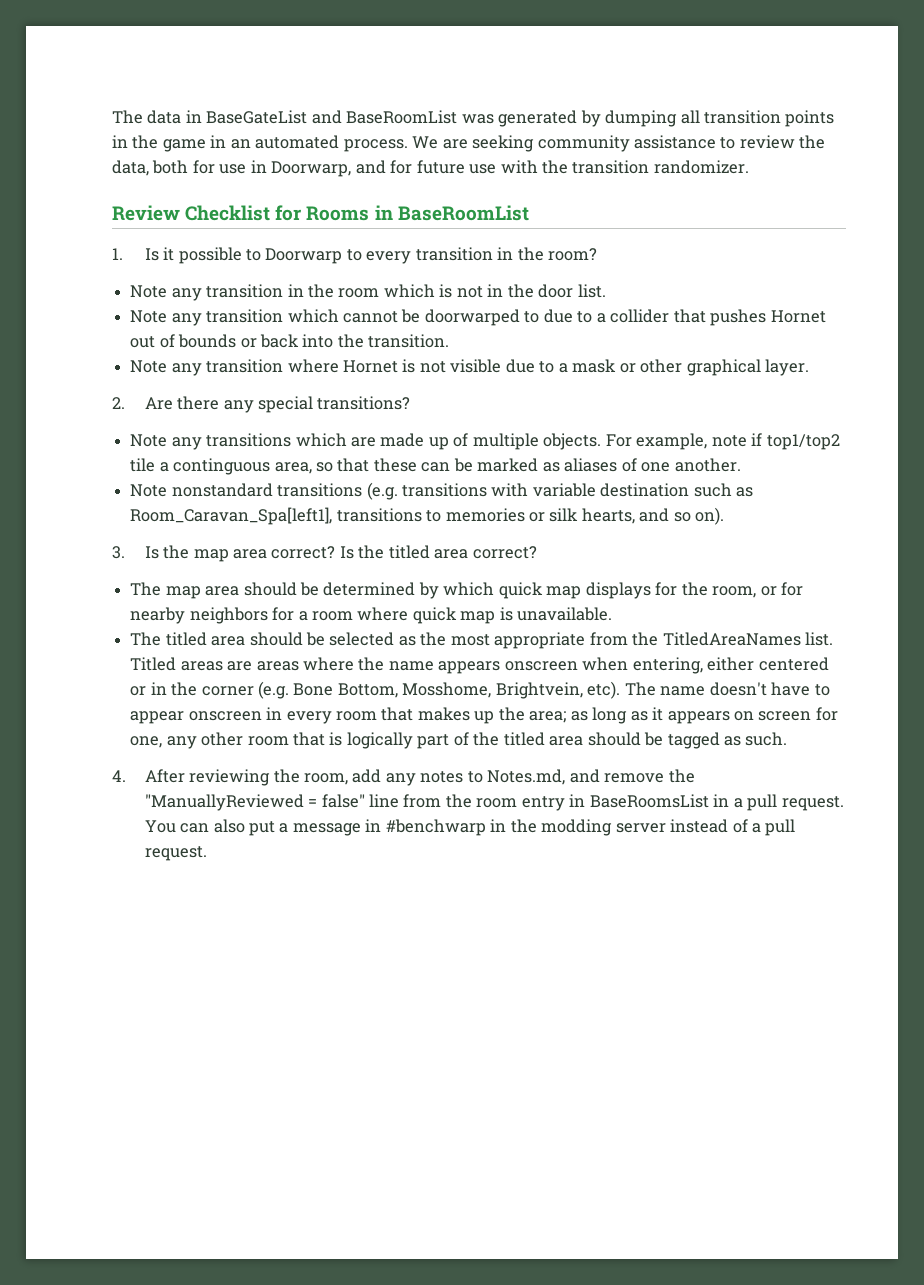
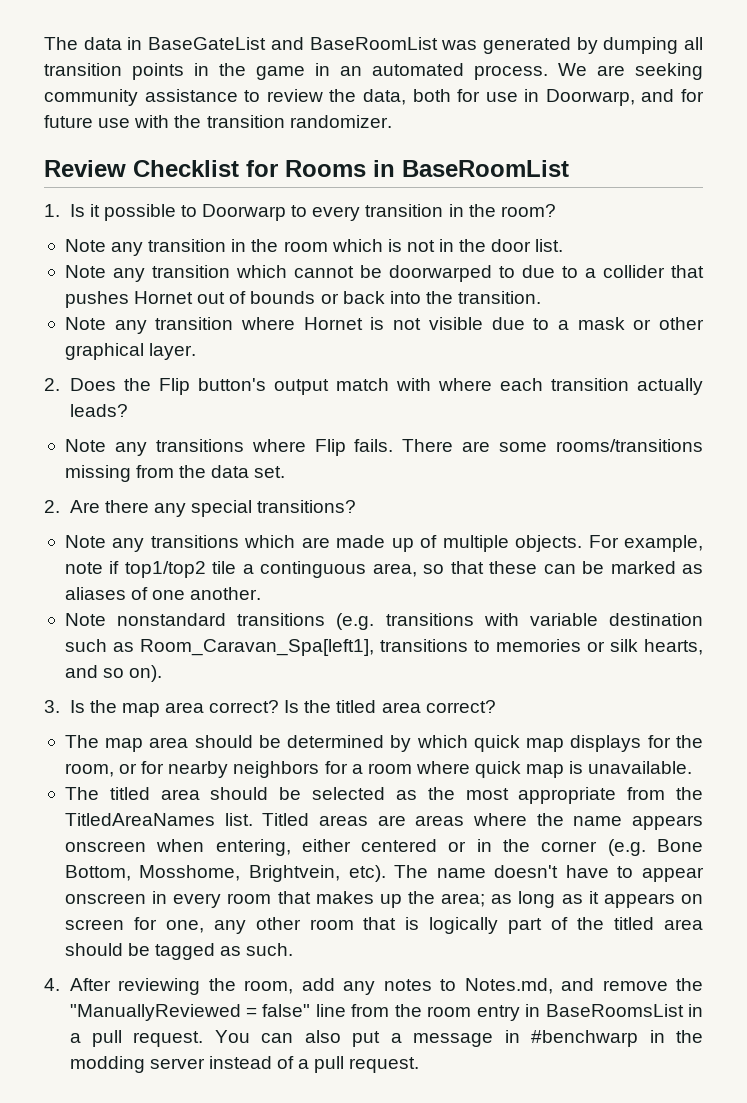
+ 2. Does the Flip button's output match with where each transition actually leads?
+ Note any transitions where Flip fails. There are some rooms/transitions missing from the data set.

